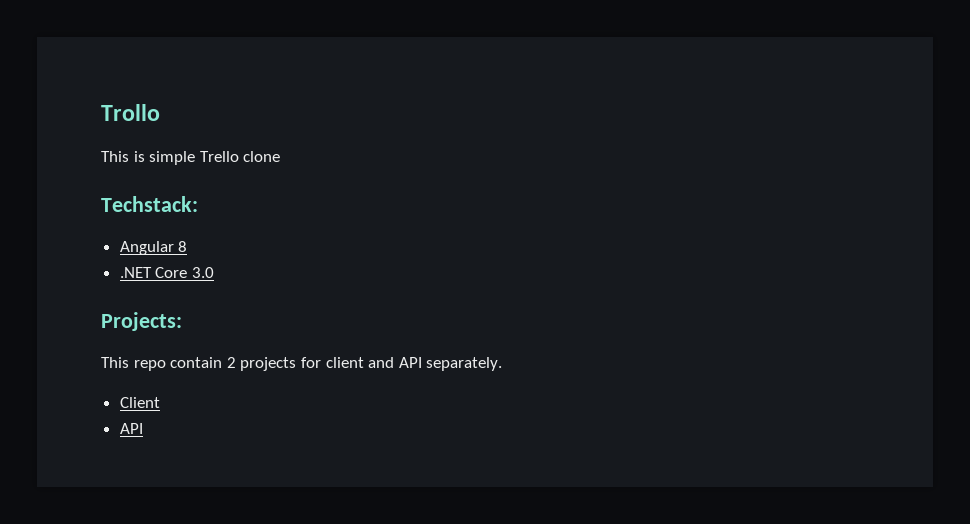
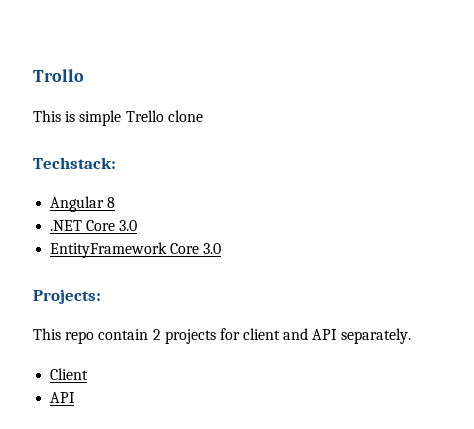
+ EntityFramework Core 3.0

